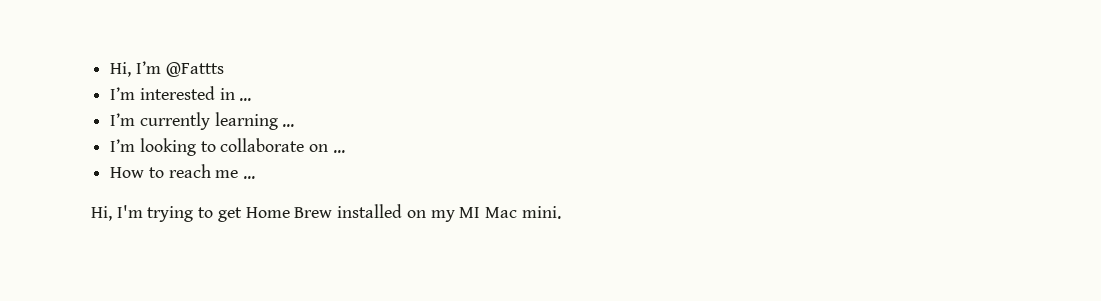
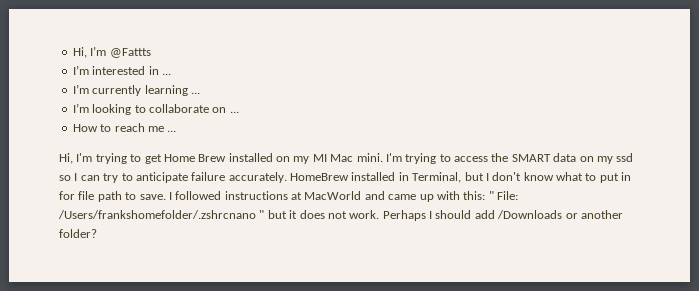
+ I'm trying to access the SMART data on my ssd so I can try to anticipate failure accurately. HomeBrew installed in Terminal, but I don't know what to put in for file path to save. I followed instructions at MacWorld and came up with this: " File: /Users/frankshomefolder/.zshrcnano " but it does not work. Perhaps I should add /Downloads or another folder?

